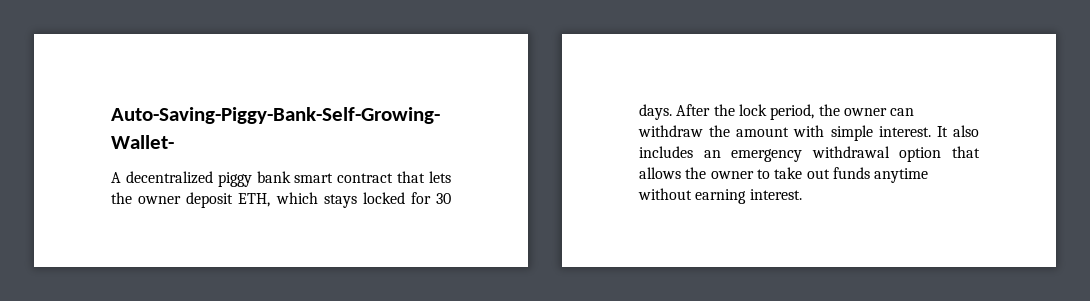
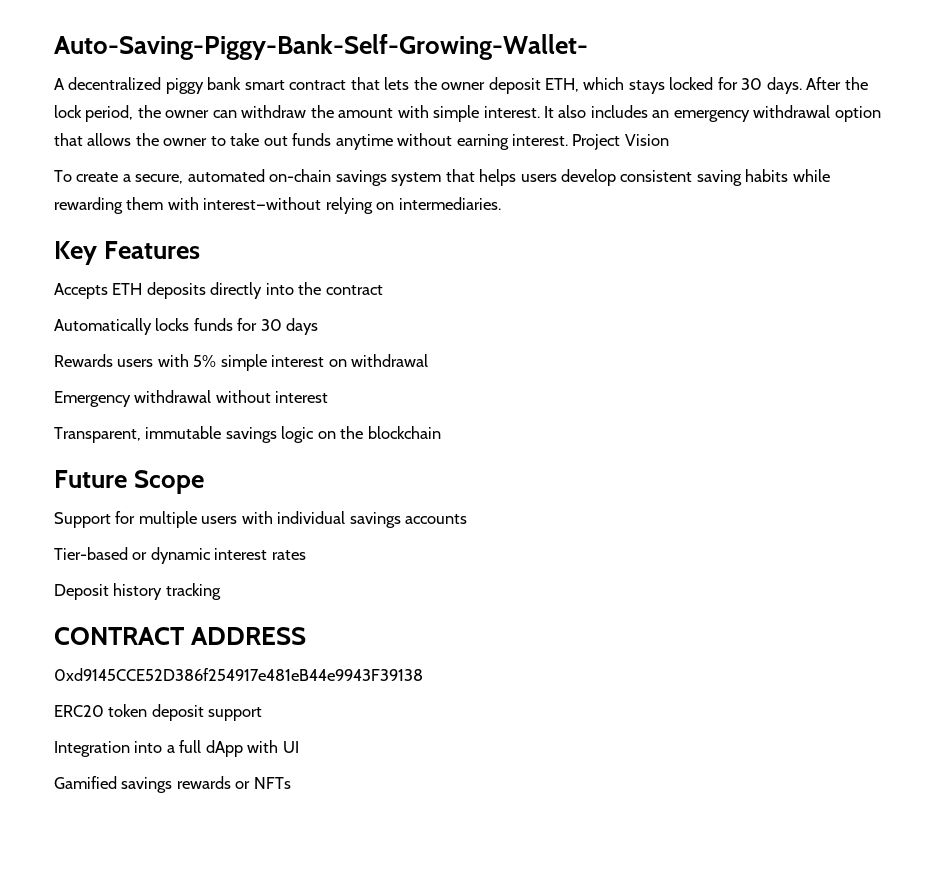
+ Project Vision
+ To create a secure, automated on-chain savings system that helps users develop consistent saving habits while rewarding them with interest—without relying on intermediaries.
+ Key Features
+ Accepts ETH deposits directly into the contract
+ Automatically locks funds for 30 days
+ Rewards users with 5% simple interest on withdrawal
+ Emergency withdrawal without interest
+ Transparent, immutable savings logic on the blockchain
+ Future Scope
+ Support for multiple users with individual savings accounts
+ Tier-based or dynamic interest rates
+ Deposit history tracking
+ CONTRACT ADDRESS
+ 0xd9145CCE52D386f254917e481eB44e9943F39138
+ ERC20 token deposit support
+ Integration into a full dApp with UI
+ Gamified savings rewards or NFTs

